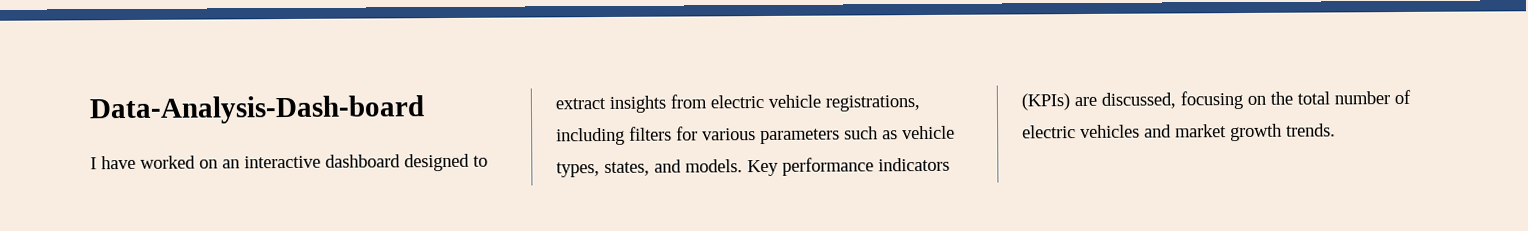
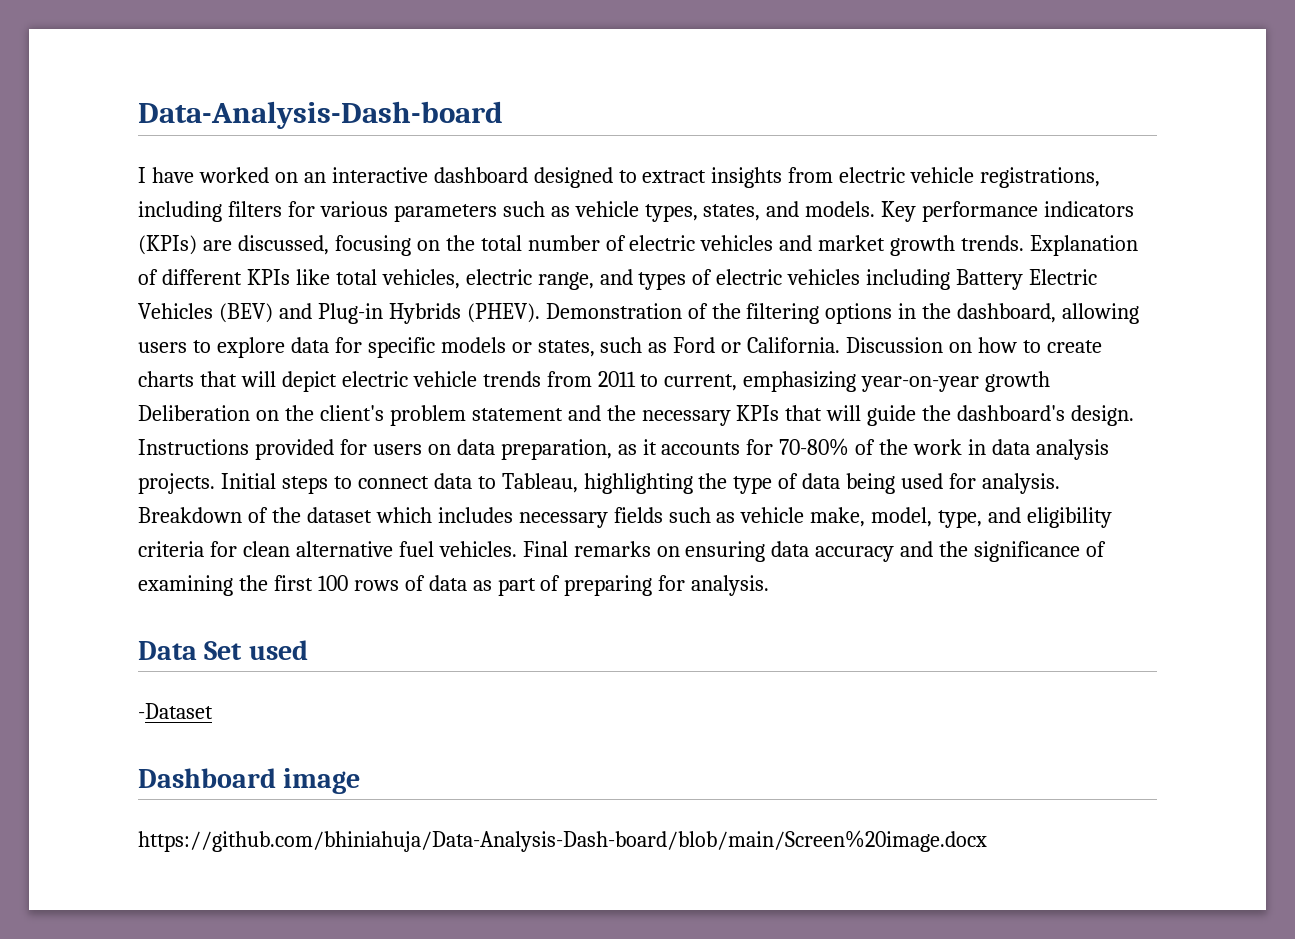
+ Explanation of different KPIs like total vehicles, electric range, and types of electric vehicles including Battery Electric Vehicles (BEV) and Plug-in Hybrids (PHEV). Demonstration of the filtering options in the dashboard, allowing users to explore data for specific models or states, such as Ford or California. Discussion on how to create charts that will depict electric vehicle trends from 2011 to current, emphasizing year-on-year growth Deliberation on the client's problem statement and the necessary KPIs that will guide the dashboard's design. Instructions provided for users on data preparation, as it accounts for 70-80% of the work in data analysis projects. Initial steps to connect data to Tableau, highlighting the type of data being used for analysis. Breakdown of the dataset which includes necessary fields such as vehicle make, model, type, and eligibility criteria for clean alternative fuel vehicles. Final remarks on ensuring data accuracy and the significance of examining the first 100 rows of data as part of preparing for analysis.
+ Data Set used
+ -Dataset
+ Dashboard image
+ https://github.com/bhiniahuja/Data-Analysis-Dash-board/blob/main/Screen%20image.docx

